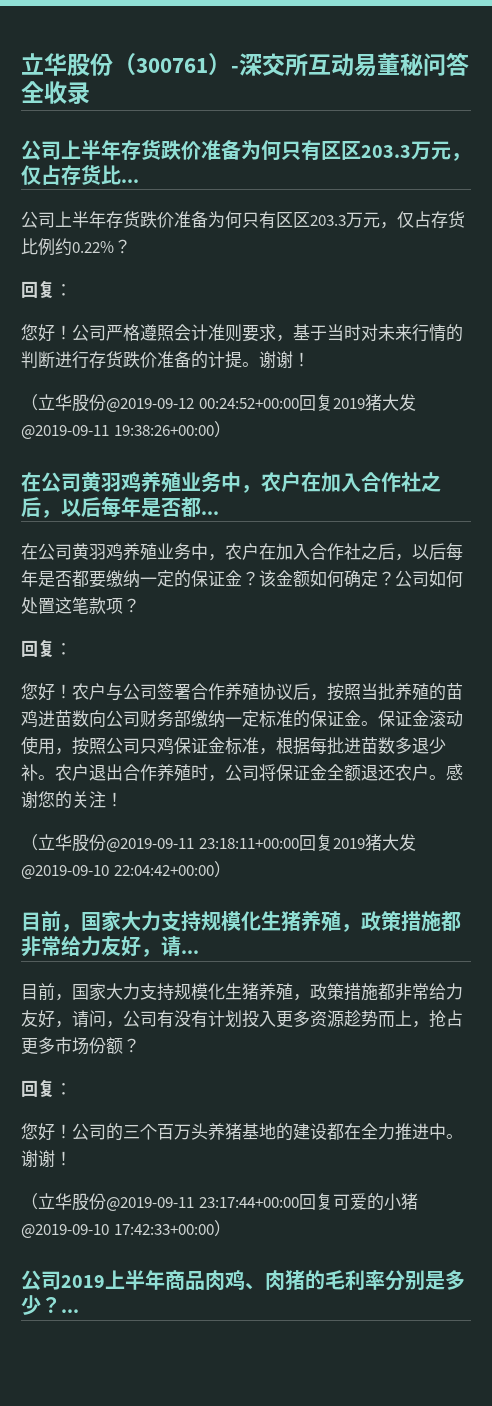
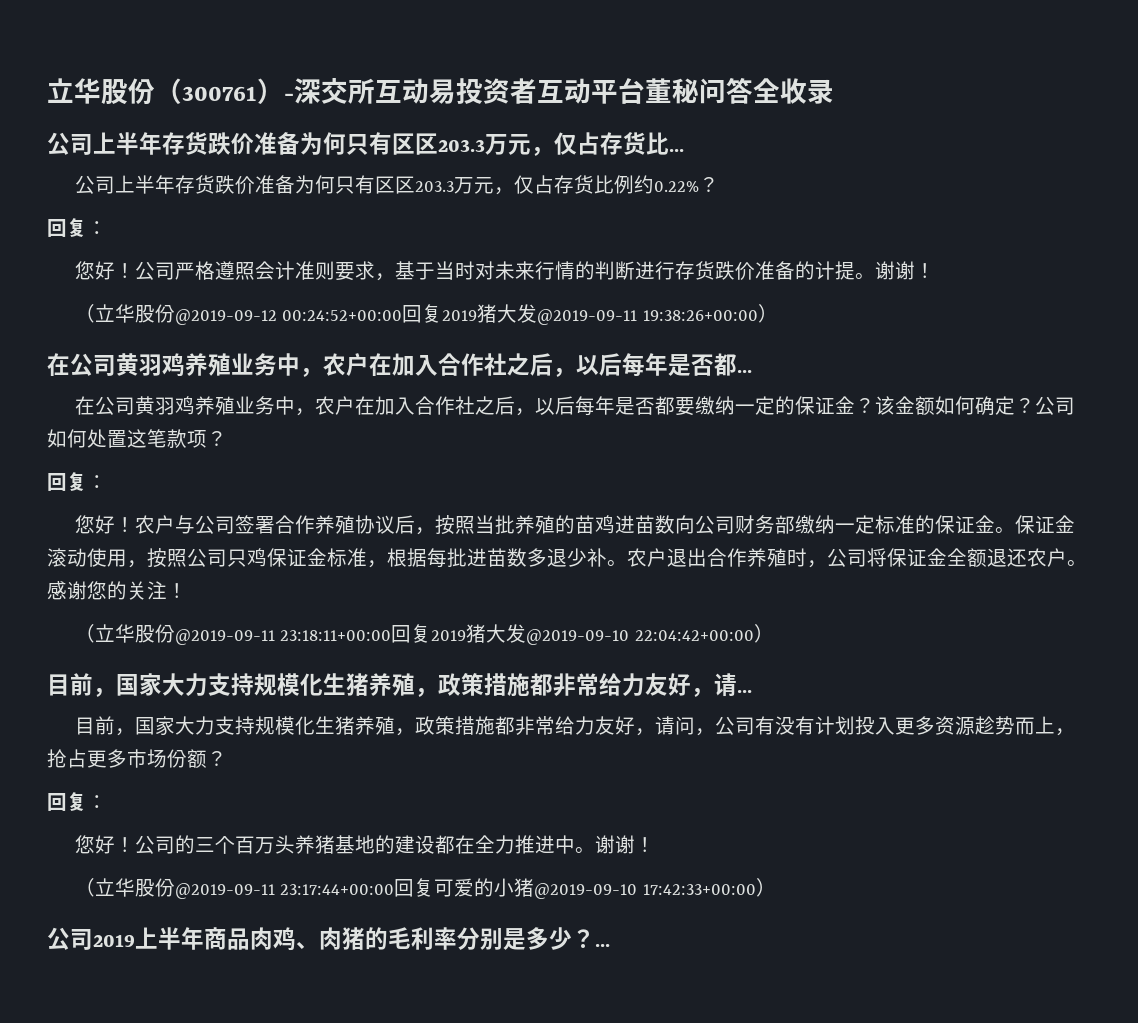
- 立华股份（300761）-深交所互动易董秘问答全收录
+ 立华股份（300761）-深交所互动易投资者互动平台董秘问答全收录

